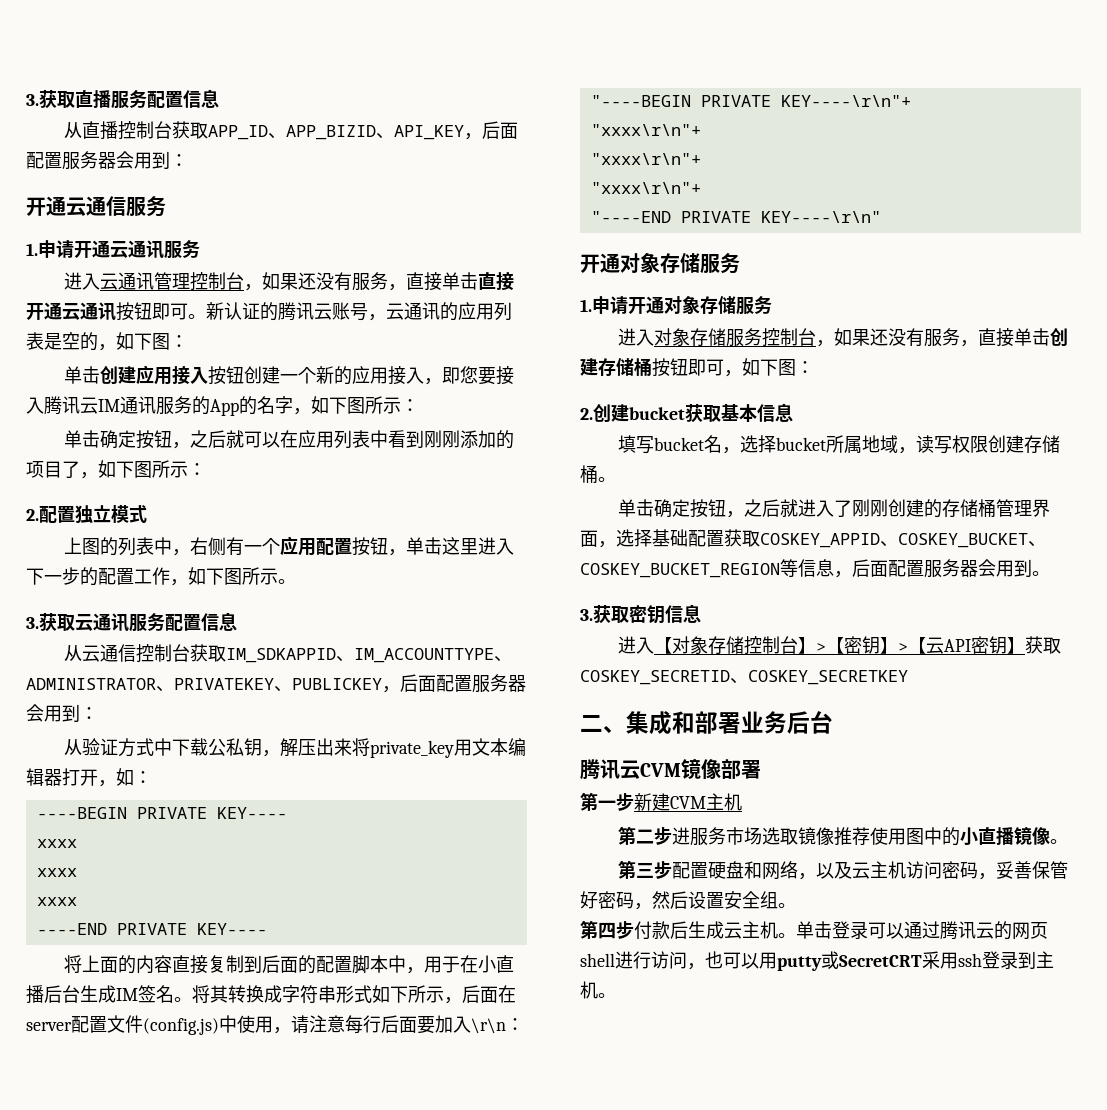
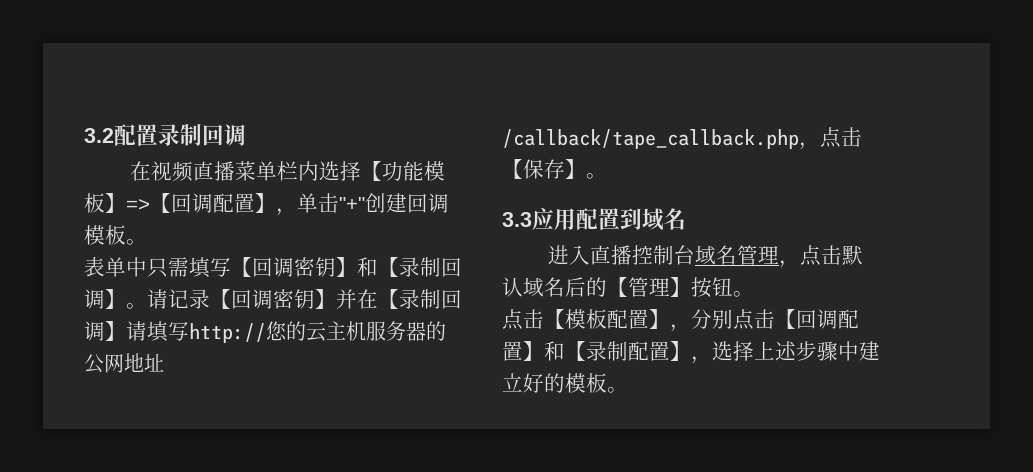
- 3.获取直播服务配置信息
- 从直播控制台获取APP_ID、APP_BIZID、API_KEY，后面配置服务器会用到：
- 开通云通信服务
- 1.申请开通云通讯服务
- 进入云通讯管理控制台，如果还没有服务，直接单击直接开通云通讯按钮即可。新认证的腾讯云账号，云通讯的应用列表是空的，如下图：
- 单击创建应用接入按钮创建一个新的应用接入，即您要接入腾讯云IM通讯服务的App的名字，如下图所示：
- 单击确定按钮，之后就可以在应用列表中看到刚刚添加的项目了，如下图所示：
- 2.配置独立模式
- 上图的列表中，右侧有一个应用配置按钮，单击这里进入下一步的配置工作，如下图所示。
- 3.获取云通讯服务配置信息
- 从云通信控制台获取IM_SDKAPPID、IM_ACCOUNTTYPE、ADMINISTRATOR、PRIVATEKEY、PUBLICKEY，后面配置服务器会用到：
- 从验证方式中下载公私钥，解压出来将private_key用文本编辑器打开，如：
- ----BEGIN PRIVATE KEY----
- xxxx
- xxxx
- xxxx
- ----END PRIVATE KEY----
- 将上面的内容直接复制到后面的配置脚本中，用于在小直播后台生成IM签名。将其转换成字符串形式如下所示，后面在server配置文件(config.js)中使用，请注意每行后面要加入\r\n：
- "----BEGIN PRIVATE KEY----\r\n"+
- "xxxx\r\n"+
- "xxxx\r\n"+
- "xxxx\r\n"+
- "----END PRIVATE KEY----\r\n"
- 开通对象存储服务
- 1.申请开通对象存储服务
- 进入对象存储服务控制台，如果还没有服务，直接单击创建存储桶按钮即可，如下图：
- 2.创建bucket获取基本信息
- 填写bucket名，选择bucket所属地域，读写权限创建存储桶。
- 单击确定按钮，之后就进入了刚刚创建的存储桶管理界面，选择基础配置获取COSKEY_APPID、COSKEY_BUCKET、COSKEY_BUCKET_REGION等信息，后面配置服务器会用到。
- 3.获取密钥信息
- 进入【对象存储控制台】>【密钥】>【云API密钥】获取COSKEY_SECRETID、COSKEY_SECRETKEY
- 二、集成和部署业务后台
- 腾讯云CVM镜像部署
- 第一步新建CVM主机
- 第二步进服务市场选取镜像推荐使用图中的小直播镜像。
- 第三步配置硬盘和网络，以及云主机访问密码，妥善保管好密码，然后设置安全组。
- 第四步付款后生成云主机。单击登录可以通过腾讯云的网页shell进行访问，也可以用putty或SecretCRT采用ssh登录到主机。
+ 3.2配置录制回调
+ 在视频直播菜单栏内选择【功能模板】=>【回调配置】，单击"+"创建回调模板。
+ 表单中只需填写【回调密钥】和【录制回调】。请记录【回调密钥】并在【录制回调】请填写http://您的云主机服务器的公网地址/callback/tape_callback.php，点击【保存】。
+ 3.3应用配置到域名
+ 进入直播控制台域名管理，点击默认域名后的【管理】按钮。
+ 点击【模板配置】，分别点击【回调配置】和【录制配置】，选择上述步骤中建立好的模板。

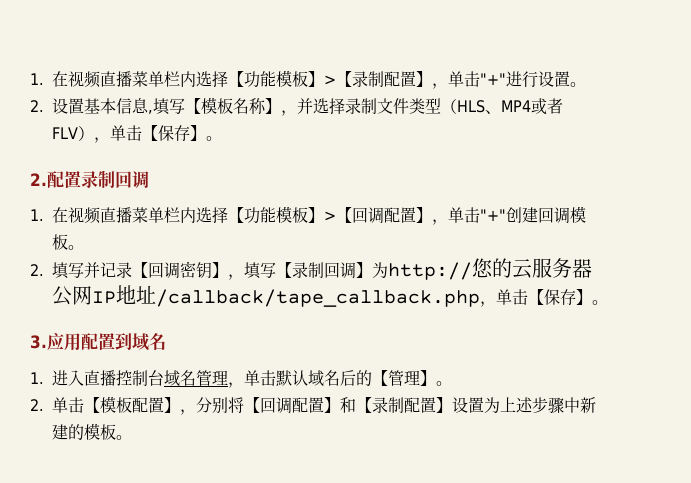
- 3.2配置录制回调
- 在视频直播菜单栏内选择【功能模板】=>【回调配置】，单击"+"创建回调模板。
+ 1.在视频直播菜单栏内选择【功能模板】>【录制配置】，单击"+"进行设置。
+ 2.设置基本信息,填写【模板名称】，并选择录制文件类型（HLS、MP4或者FLV），单击【保存】。
+ 2.配置录制回调
+ 1.在视频直播菜单栏内选择【功能模板】>【回调配置】，单击"+"创建回调模板。
- 表单中只需填写【回调密钥】和【录制回调】。请记录【回调密钥】并在【录制回调】请填写http://您的云主机服务器的公网地址/callback/tape_callback.php，点击【保存】。
- 3.3应用配置到域名
+ 2.填写并记录【回调密钥】，填写【录制回调】为http://您的云服务器公网IP地址/callback/tape_callback.php，单击【保存】。
+ 3.应用配置到域名
- 进入直播控制台域名管理，点击默认域名后的【管理】按钮。
- 点击【模板配置】，分别点击【回调配置】和【录制配置】，选择上述步骤中建立好的模板。
+ 1.进入直播控制台域名管理，单击默认域名后的【管理】。
+ 2.单击【模板配置】，分别将【回调配置】和【录制配置】设置为上述步骤中新建的模板。

